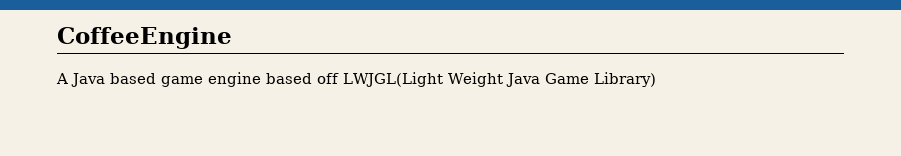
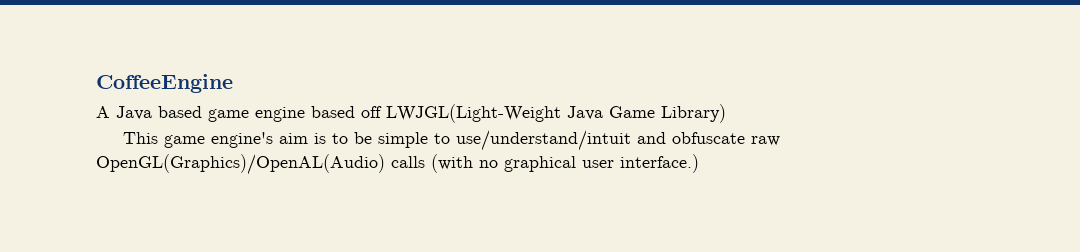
- A Java based game engine based off LWJGL(Light Weight Java Game Library)
+ A Java based game engine based off LWJGL(Light-Weight Java Game Library)
+ This game engine's aim is to be simple to use/understand/intuit and obfuscate raw OpenGL(Graphics)/OpenAL(Audio) calls (with no graphical user interface.)

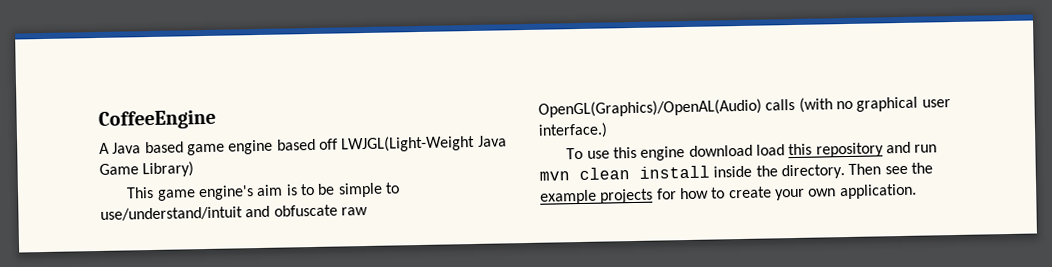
+ To use this engine download load this repository and run mvn clean install inside the directory. Then see the example projects for how to create your own application.

